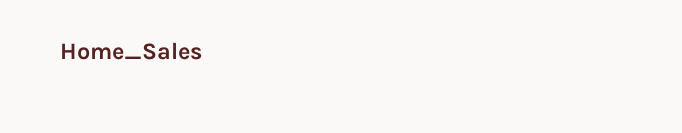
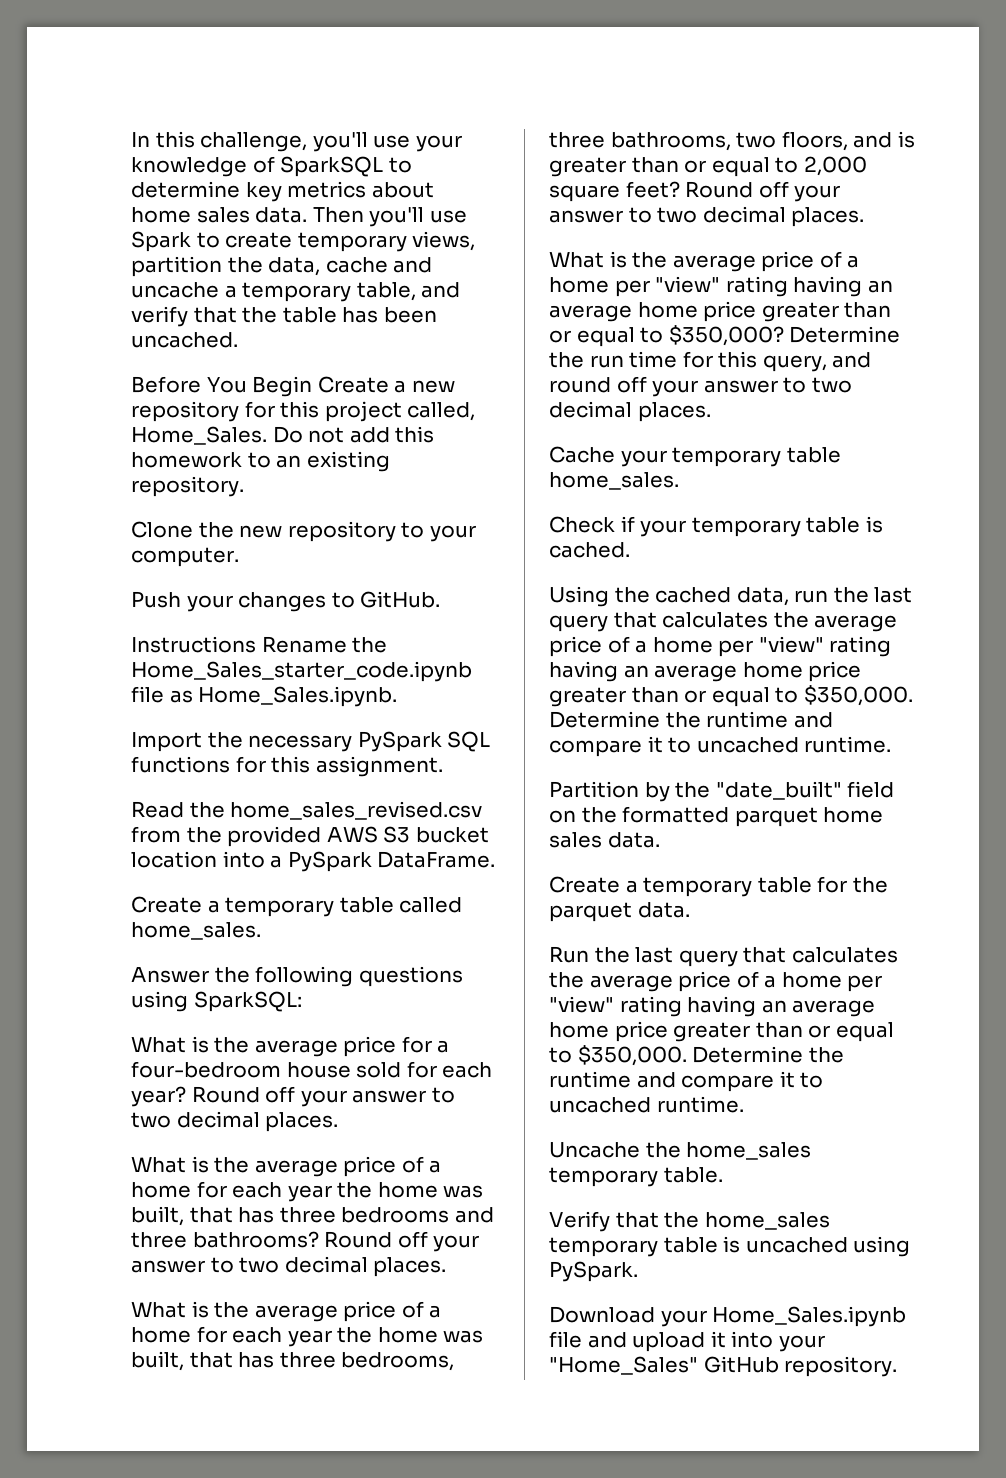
- Home_Sales
+ In this challenge, you'll use your knowledge of SparkSQL to determine key metrics about home sales data. Then you'll use Spark to create temporary views, partition the data, cache and uncache a temporary table, and verify that the table has been uncached.
+ Before You Begin Create a new repository for this project called, Home_Sales. Do not add this homework to an existing repository.
+ Clone the new repository to your computer.
+ Push your changes to GitHub.
+ Instructions Rename the Home_Sales_starter_code.ipynb file as Home_Sales.ipynb.
+ Import the necessary PySpark SQL functions for this assignment.
+ Read the home_sales_revised.csv from the provided AWS S3 bucket location into a PySpark DataFrame.
+ Create a temporary table called home_sales.
+ Answer the following questions using SparkSQL:
+ What is the average price for a four-bedroom house sold for each year? Round off your answer to two decimal places.
+ What is the average price of a home for each year the home was built, that has three bedrooms and three bathrooms? Round off your answer to two decimal places.
+ What is the average price of a home for each year the home was built, that has three bedrooms, three bathrooms, two floors, and is greater than or equal to 2,000 square feet? Round off your answer to two decimal places.
+ What is the average price of a home per "view" rating having an average home price greater than or equal to $350,000? Determine the run time for this query, and round off your answer to two decimal places.
+ Cache your temporary table home_sales.
+ Check if your temporary table is cached.
+ Using the cached data, run the last query that calculates the average price of a home per "view" rating having an average home price greater than or equal to $350,000. Determine the runtime and compare it to uncached runtime.
+ Partition by the "date_built" field on the formatted parquet home sales data.
+ Create a temporary table for the parquet data.
+ Run the last query that calculates the average price of a home per "view" rating having an average home price greater than or equal to $350,000. Determine the runtime and compare it to uncached runtime.
+ Uncache the home_sales temporary table.
+ Verify that the home_sales temporary table is uncached using PySpark.
+ Download your Home_Sales.ipynb file and upload it into your "Home_Sales" GitHub repository.

